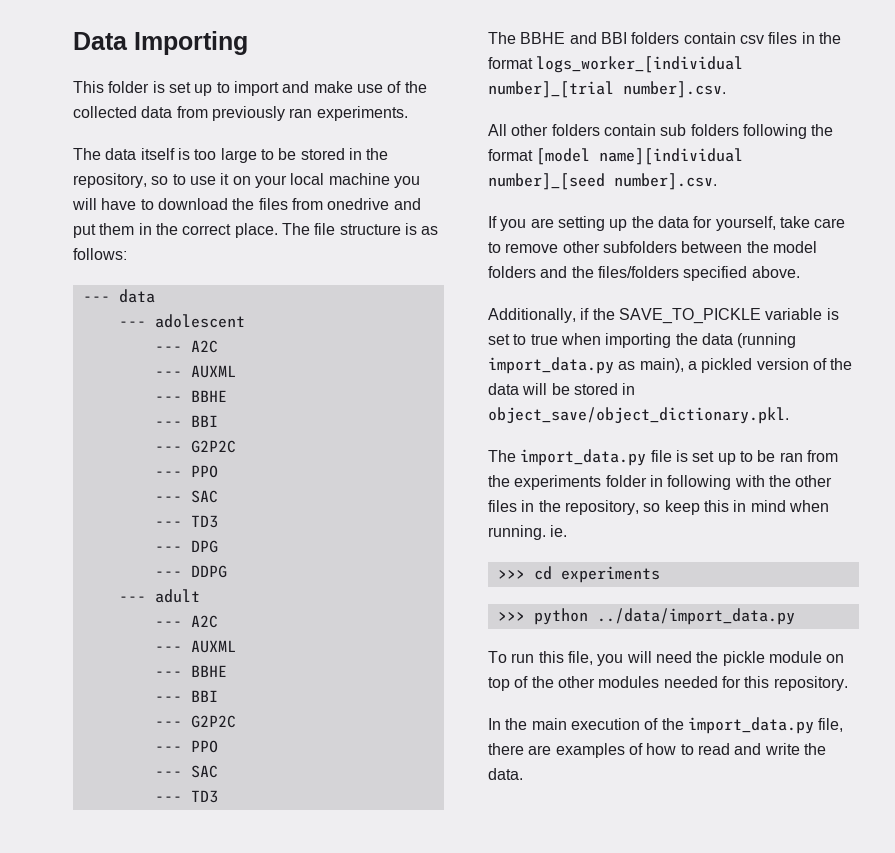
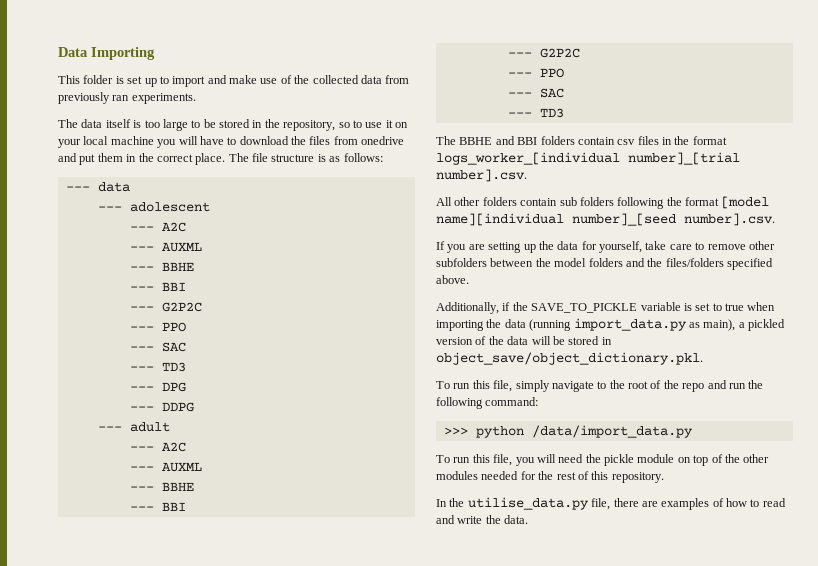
- The import_data.py file is set up to be ran from the experiments folder in following with the other files in the repository, so keep this in mind when running. ie.
- >>> cd experiments
+ To run this file, simply navigate to the root of the repo and run the following command:
- >>> python ../data/import_data.py
+ >>> python /data/import_data.py
- To run this file, you will need the pickle module on top of the other modules needed for this repository.
+ To run this file, you will need the pickle module on top of the other modules needed for the rest of this repository.
- In the main execution of the import_data.py file, there are examples of how to read and write the data.
+ In the utilise_data.py file, there are examples of how to read and write the data.

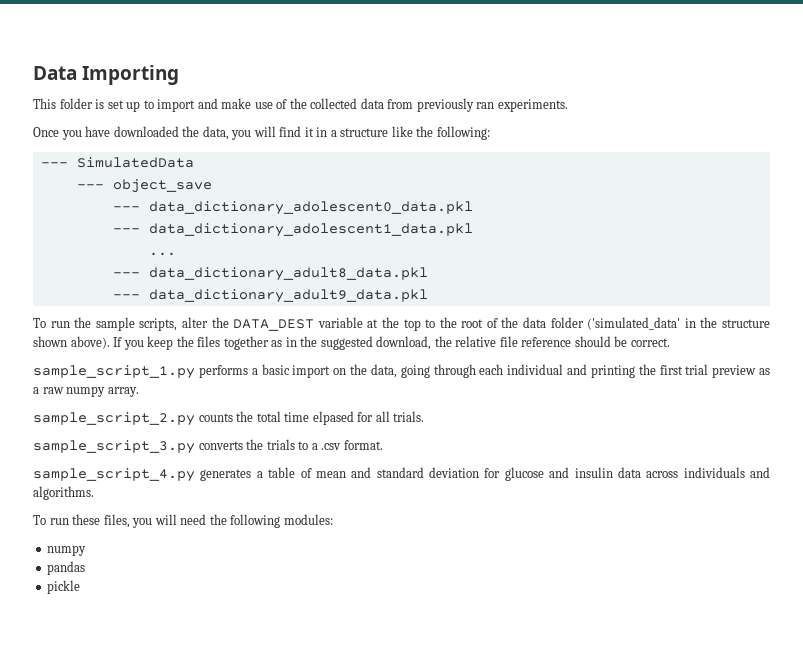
- The data itself is too large to be stored in the repository, so to use it on your local machine you will have to download the files from onedrive and put them in the correct place. The file structure is as follows:
- --- data
- --- adolescent
- --- A2C
- --- AUXML
- --- BBHE
- --- BBI
- --- G2P2C
- --- PPO
- --- SAC
- --- TD3
- --- DPG
- --- DDPG
- --- adult
- --- A2C
- --- AUXML
- --- BBHE
- --- BBI
- --- G2P2C
- --- PPO
- --- SAC
- --- TD3
- The BBHE and BBI folders contain csv files in the format logs_worker_[individual number]_[trial number].csv.
- All other folders contain sub folders following the format [model name][individual number]_[seed number].csv.
- If you are setting up the data for yourself, take care to remove other subfolders between the model folders and the files/folders specified above.
- Additionally, if the SAVE_TO_PICKLE variable is set to true when importing the data (running import_data.py as main), a pickled version of the data will be stored in object_save/object_dictionary.pkl.
- To run this file, simply navigate to the root of the repo and run the following command:
- >>> python /data/import_data.py
- To run this file, you will need the pickle module on top of the other modules needed for the rest of this repository.
- In the utilise_data.py file, there are examples of how to read and write the data.
+ Once you have downloaded the data, you will find it in a structure like the following:
+ --- SimulatedData
+ --- object_save
+ --- data_dictionary_adolescent0_data.pkl
+ --- data_dictionary_adolescent1_data.pkl
+ ...
+ --- data_dictionary_adult8_data.pkl
+ --- data_dictionary_adult9_data.pkl
+ To run the sample scripts, alter the DATA_DEST variable at the top to the root of the data folder ('simulated_data' in the structure shown above). If you keep the files together as in the suggested download, the relative file reference should be correct.
+ sample_script_1.py performs a basic import on the data, going through each individual and printing the first trial preview as a raw numpy array.
+ sample_script_2.py counts the total time elpased for all trials.
+ sample_script_3.py converts the trials to a .csv format.
+ sample_script_4.py generates a table of mean and standard deviation for glucose and insulin data across individuals and algorithms.
+ To run these files, you will need the following modules:
+ numpy
+ pandas
+ pickle

